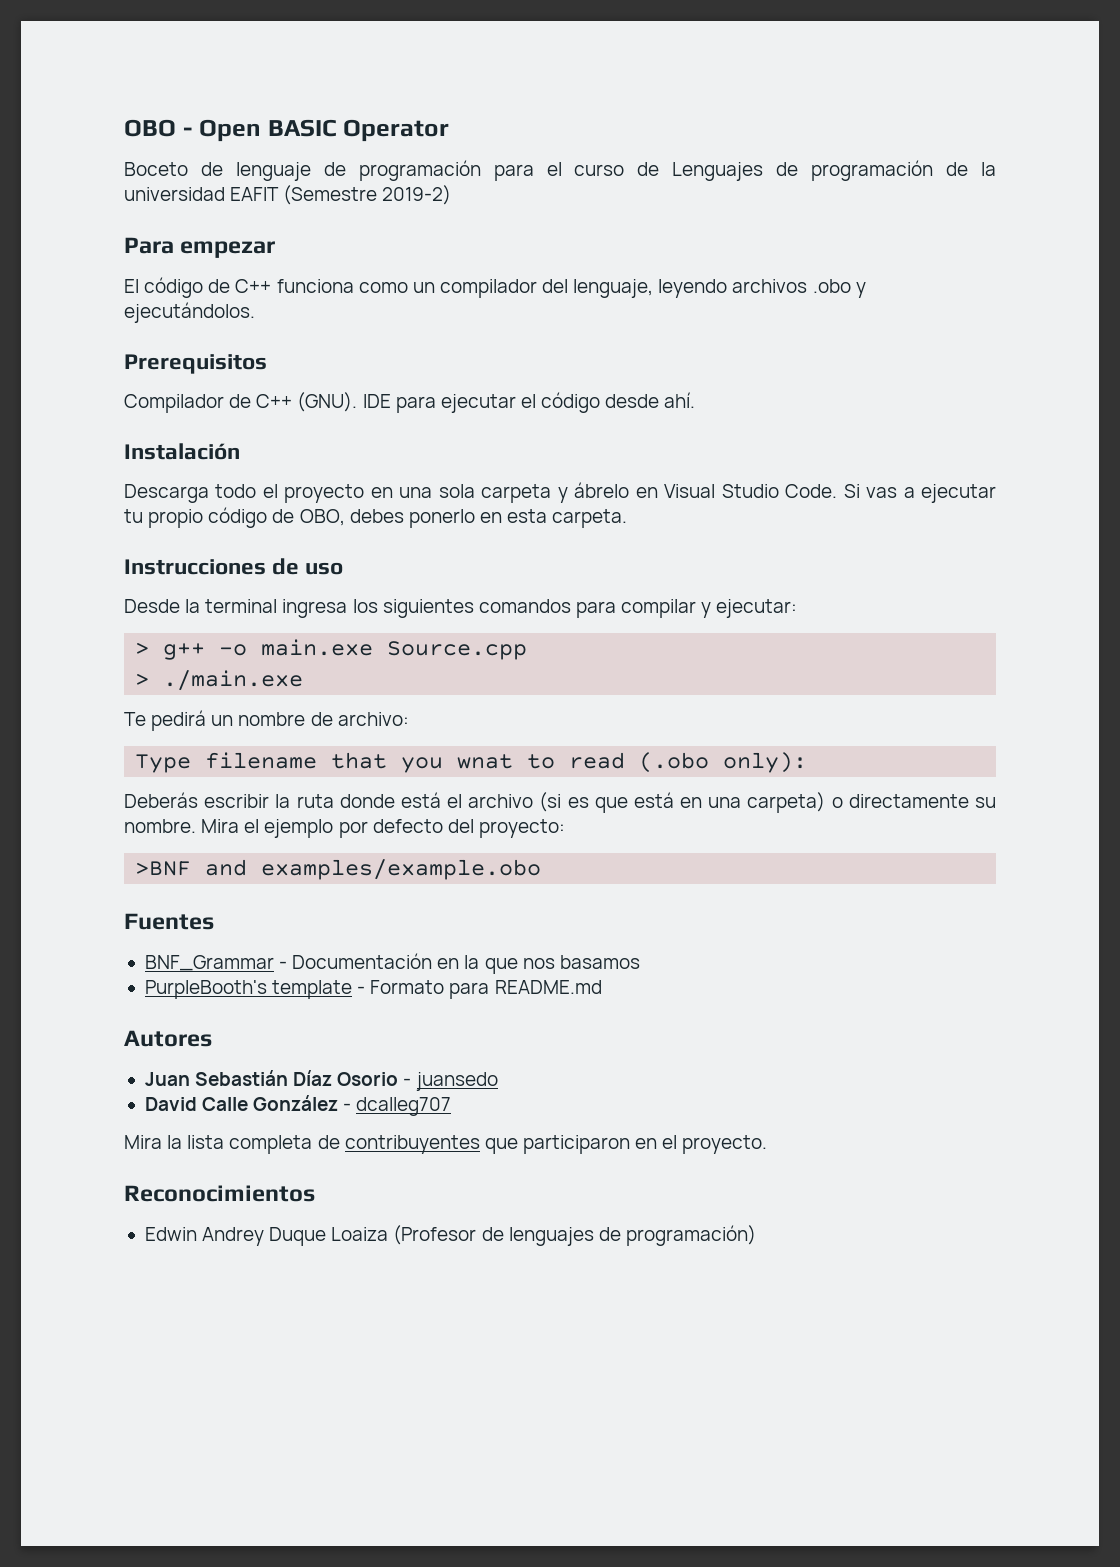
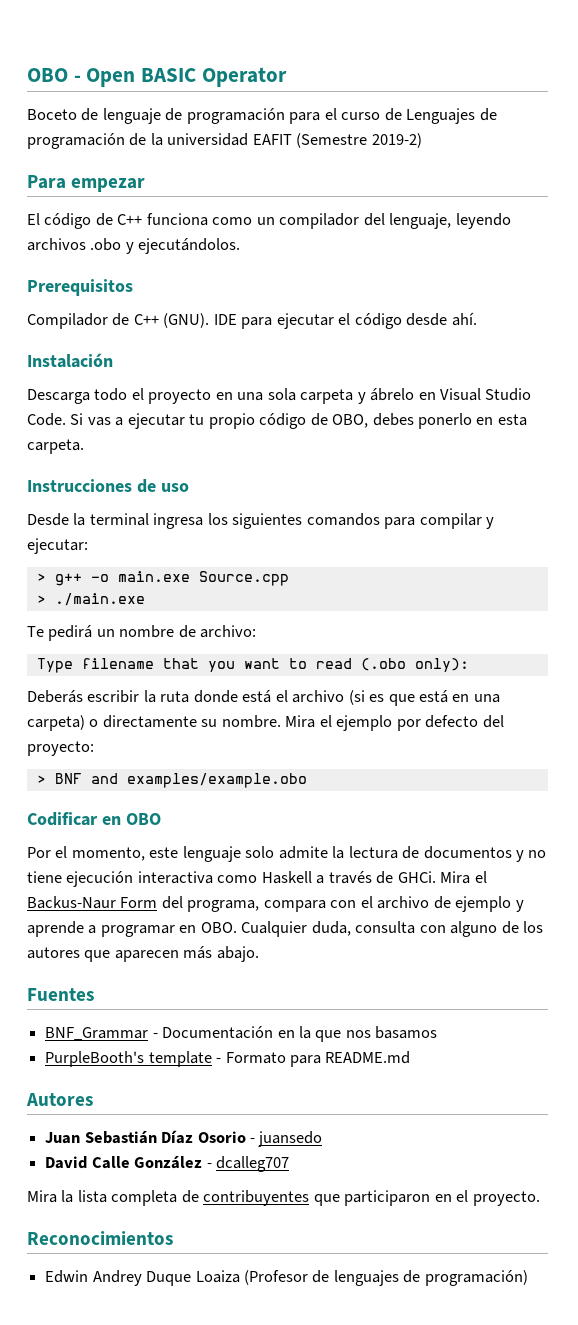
- Type filename that you wnat to read (.obo only):
+ Type filename that you want to read (.obo only):
- >BNF and examples/example.obo
+ > BNF and examples/example.obo
+ Codificar en OBO
+ Por el momento, este lenguaje solo admite la lectura de documentos y no tiene ejecución interactiva como Haskell a través de GHCi. Mira el Backus-Naur Form del programa, compara con el archivo de ejemplo y aprende a programar en OBO. Cualquier duda, consulta con alguno de los autores que aparecen más abajo.

